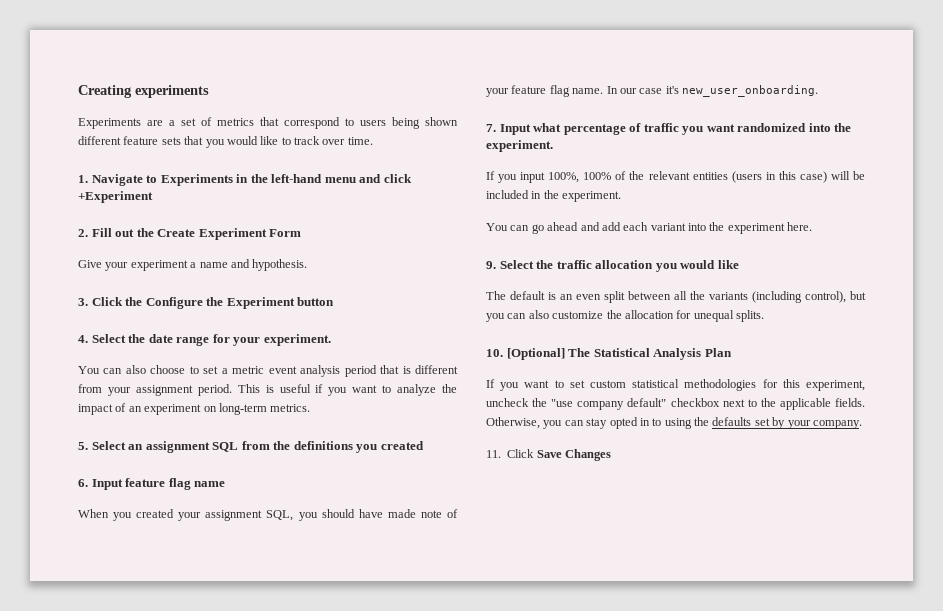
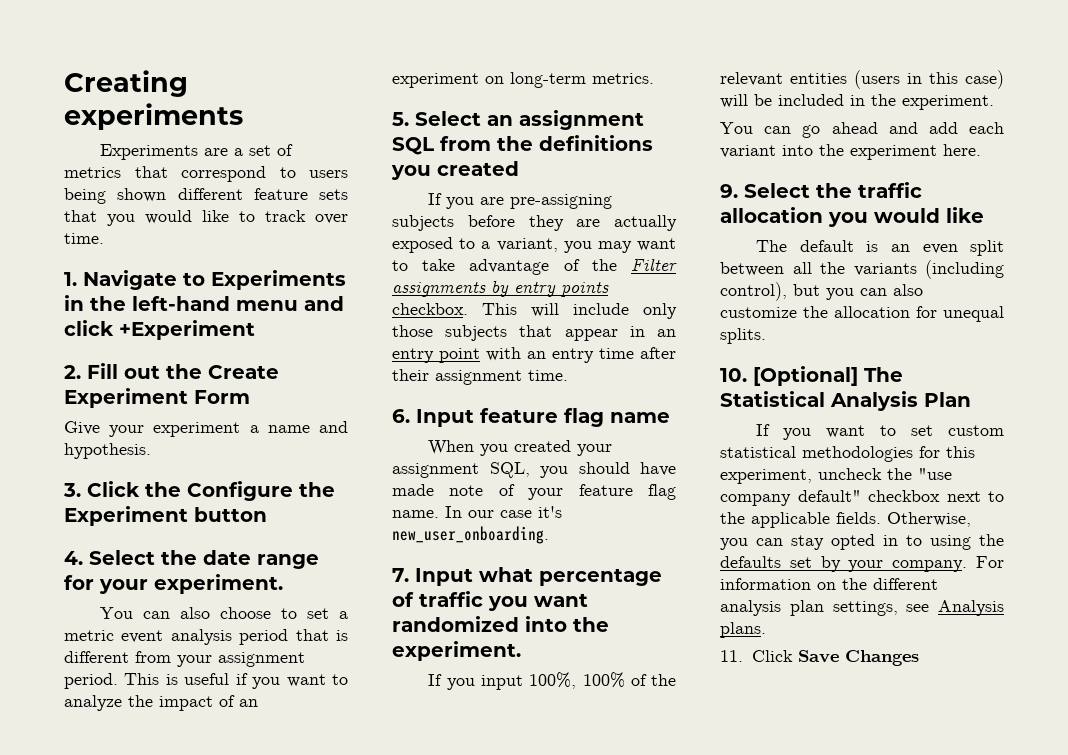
+ If you are pre-assigning subjects before they are actually exposed to a variant, you may want to take advantage of the Filter assignments by entry points checkbox. This will include only those subjects that appear in an entry point with an entry time after their assignment time.
+ For information on the different analysis plan settings, see Analysis plans.

